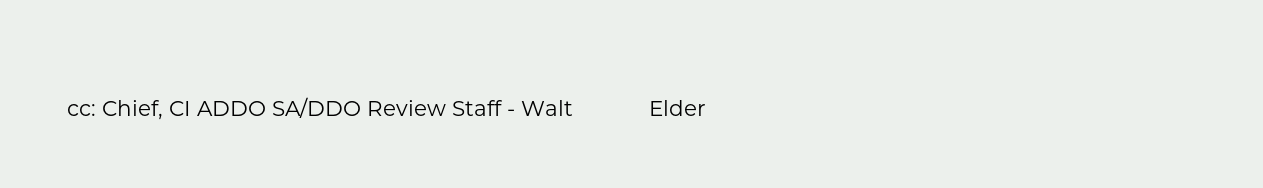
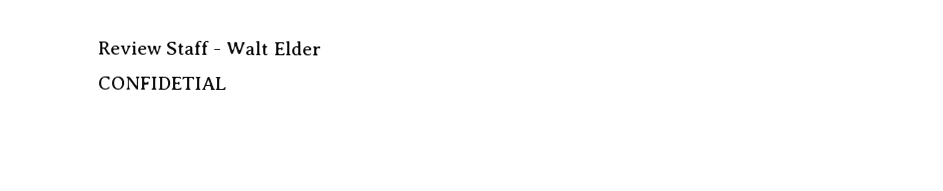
- cc: Chief, CI ADDO SA/DDO Review Staff - Walt Elder
+ Review Staff - Walt Elder
+ CONFIDETIAL

